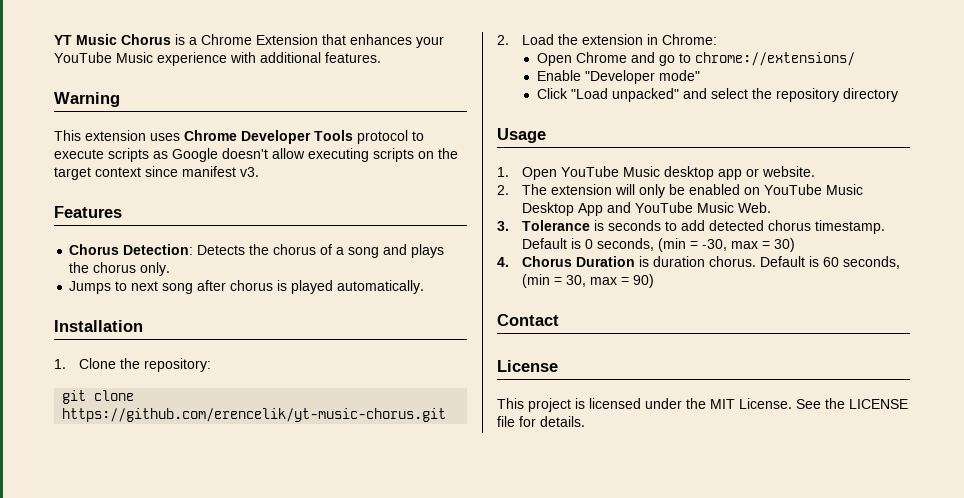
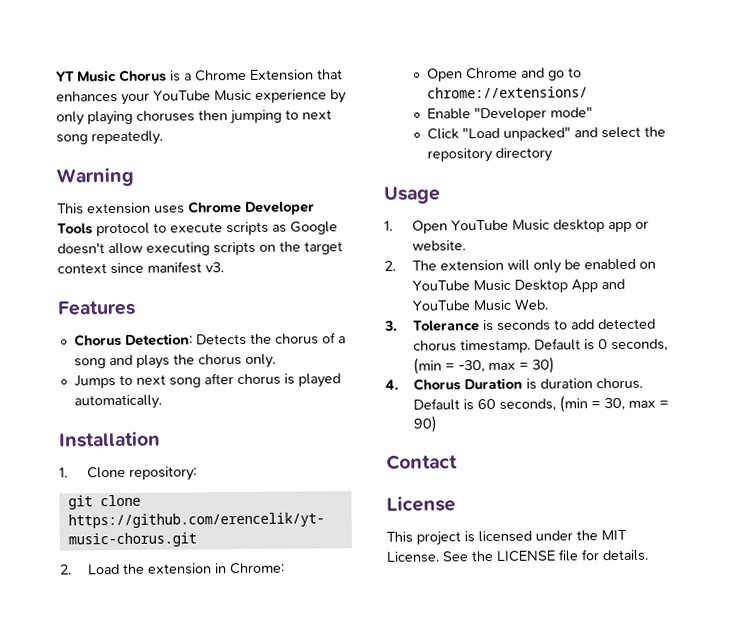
- YT Music Chorus is a Chrome Extension that enhances your YouTube Music experience with additional features.
+ YT Music Chorus is a Chrome Extension that enhances your YouTube Music experience by only playing choruses then jumping to next song repeatedly.
- 1. Clone the repository:
+ 1. Clone repository:

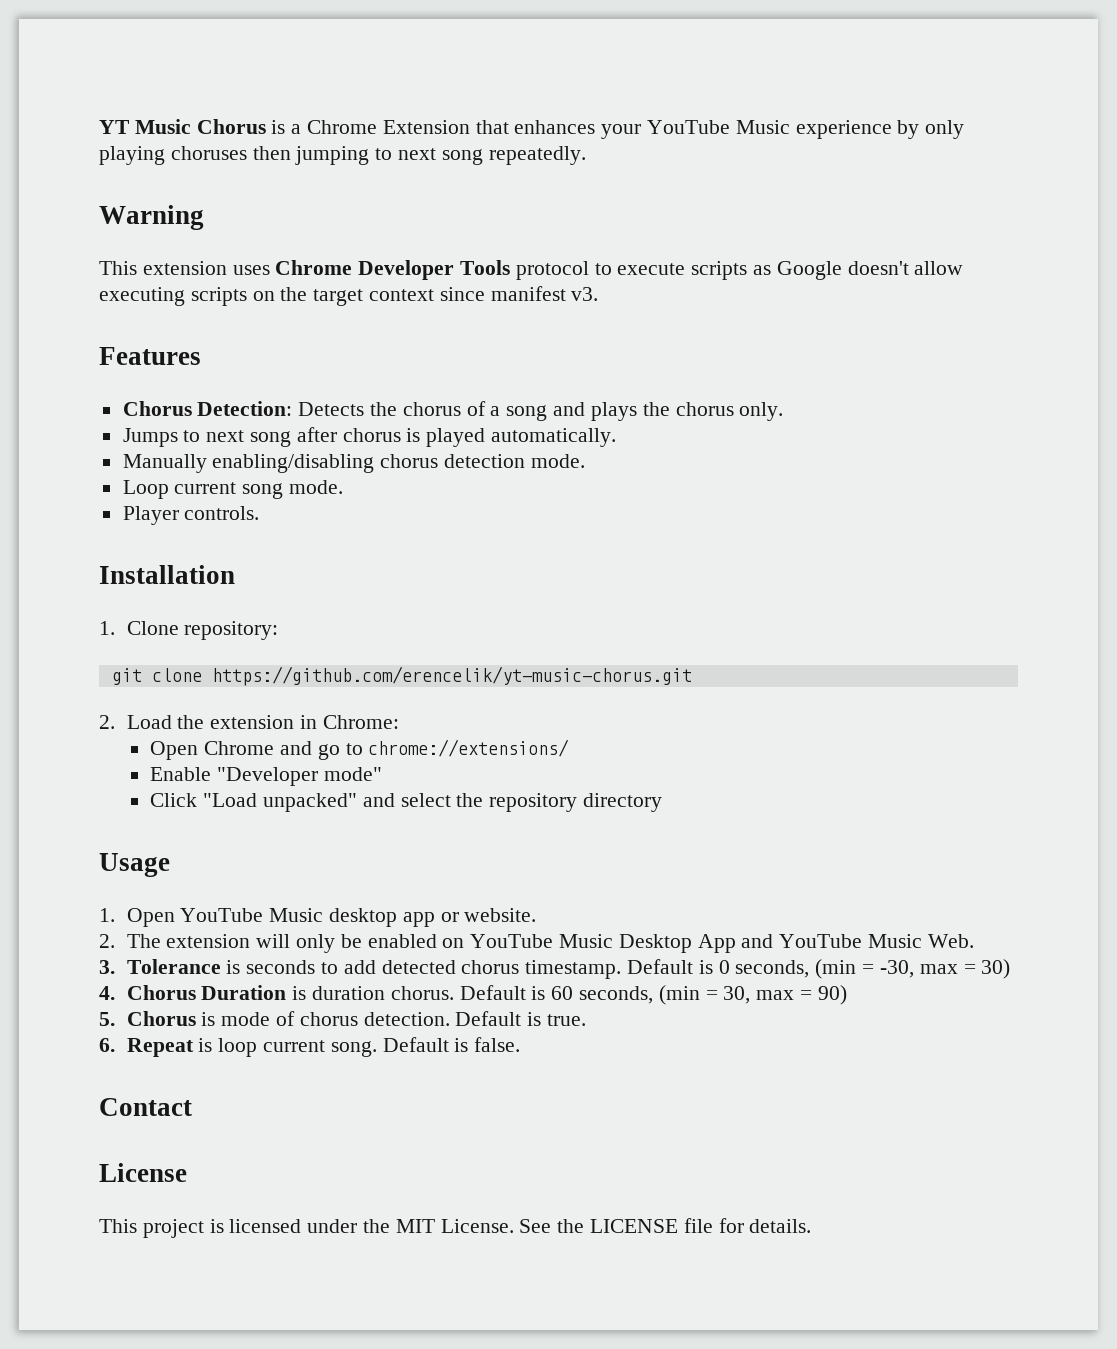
+ Manually enabling/disabling chorus detection mode.
+ Loop current song mode.
+ Player controls.
+ 5. Chorus is mode of chorus detection. Default is true.
+ 6. Repeat is loop current song. Default is false.

